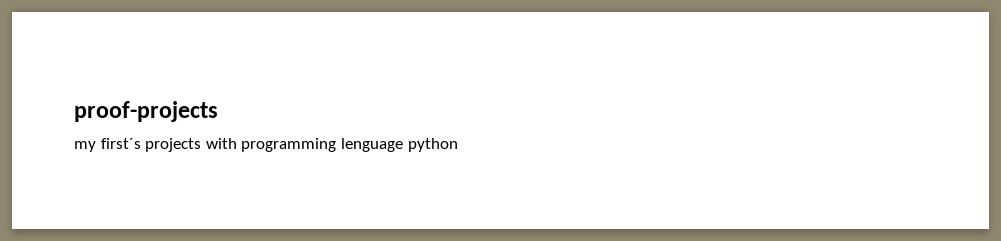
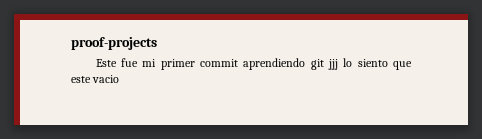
- my first´s projects with programming lenguage python
+ Este fue mi primer commit aprendiendo git jjj lo siento que este vacio

